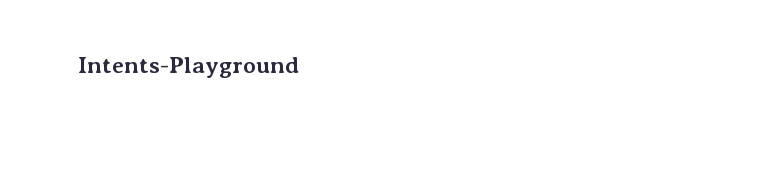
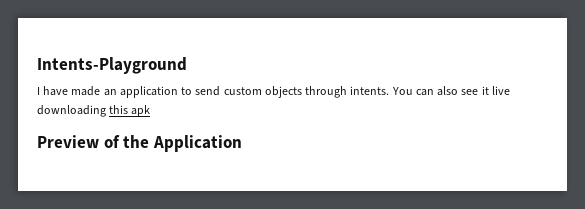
+ I have made an application to send custom objects through intents. You can also see it live downloading this apk
+ Preview of the Application

